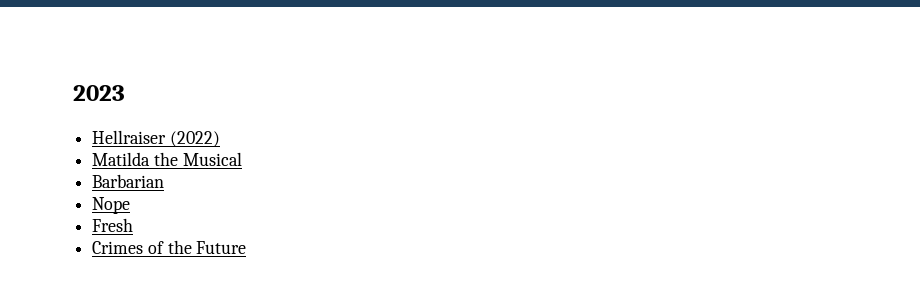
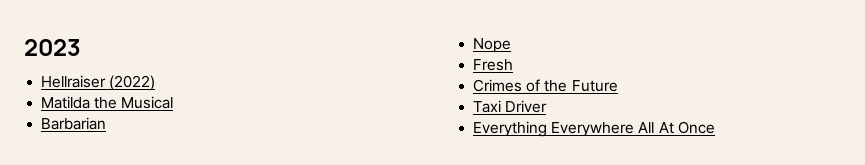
+ Taxi Driver
+ Everything Everywhere All At Once

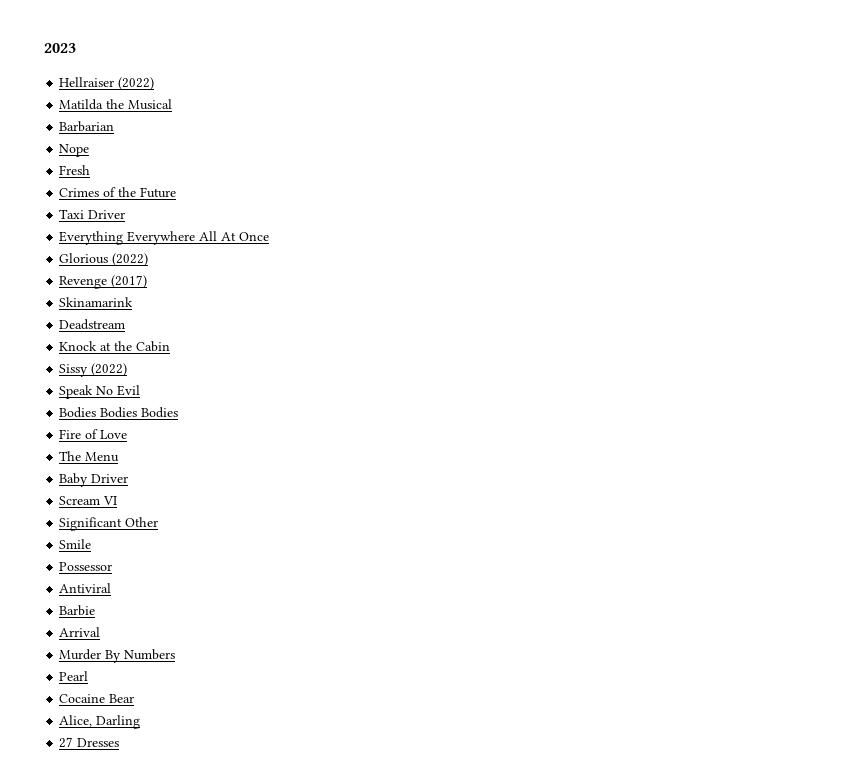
+ Glorious (2022)
+ Revenge (2017)
+ Skinamarink
+ Deadstream
+ Knock at the Cabin
+ Sissy (2022)
+ Speak No Evil
+ Bodies Bodies Bodies
+ Fire of Love
+ The Menu
+ Baby Driver
+ Scream VI
+ Significant Other
+ Smile
+ Possessor
+ Antiviral
+ Barbie
+ Arrival
+ Murder By Numbers
+ Pearl
+ Cocaine Bear
+ Alice, Darling
+ 27 Dresses

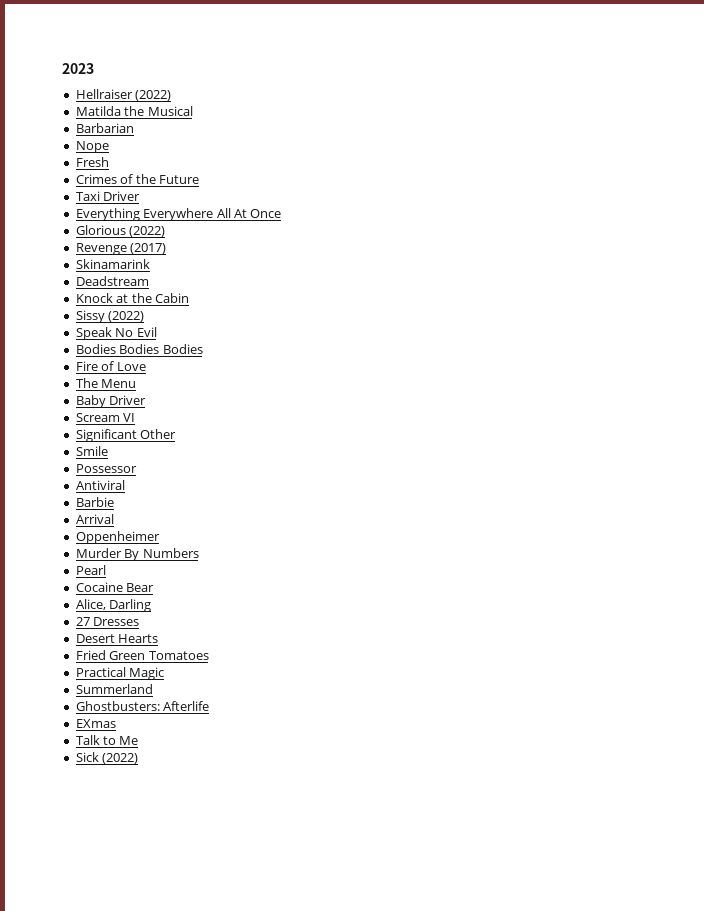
+ Oppenheimer
+ Desert Hearts
+ Fried Green Tomatoes
+ Practical Magic
+ Summerland
+ Ghostbusters: Afterlife
+ EXmas
+ Talk to Me
+ Sick (2022)

